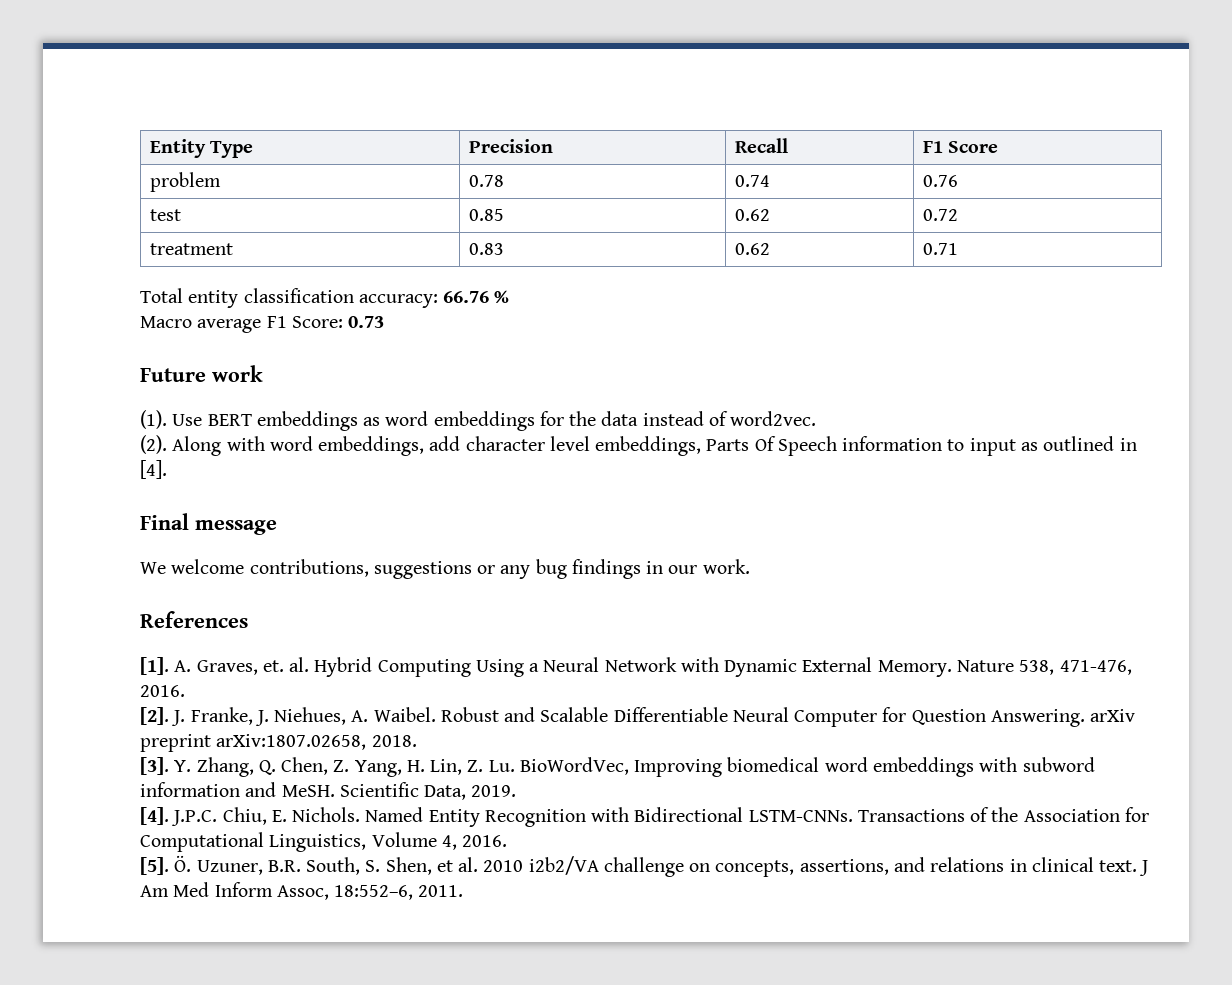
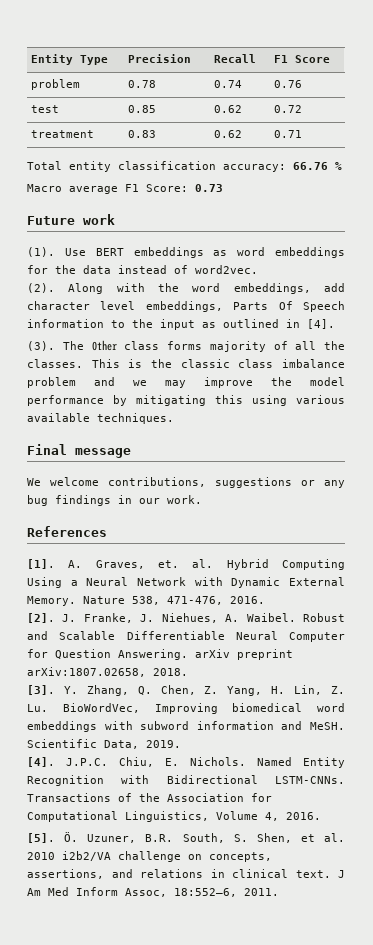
- Along with word embeddings, add character level embeddings, Parts Of Speech information to input as outlined in [4].
+ Along with the word embeddings, add character level embeddings, Parts Of Speech information to the input as outlined in [4].
+ (3). The Other class forms majority of all the classes. This is the classic class imbalance problem and we may improve the model performance by mitigating this using various available techniques.

